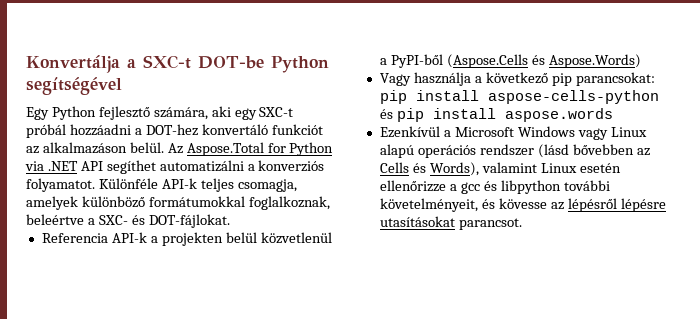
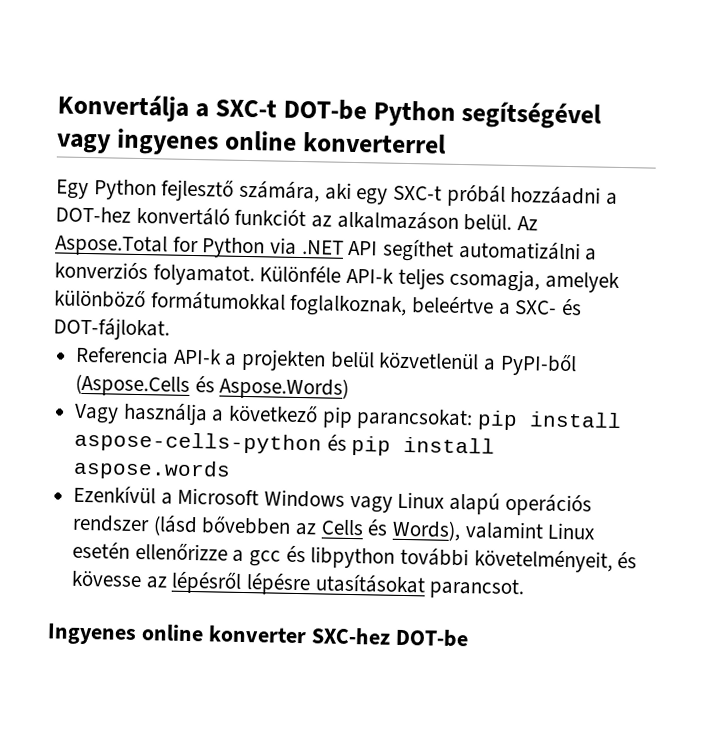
- Konvertálja a SXC-t DOT-be Python segítségével
+ Konvertálja a SXC-t DOT-be Python segítségével vagy ingyenes online konverterrel
+ Ingyenes online konverter SXC-hez DOT-be

